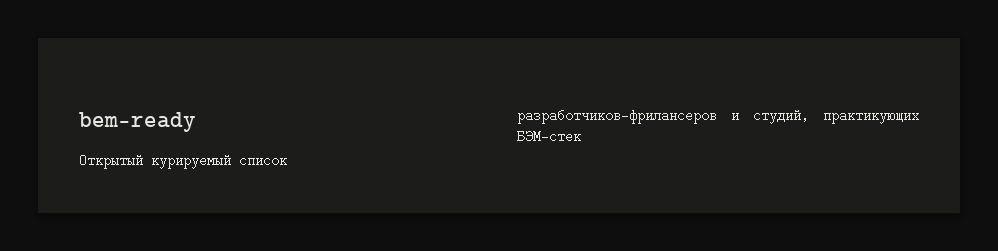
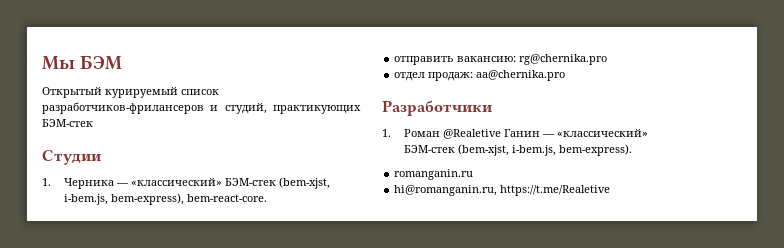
- bem-ready
+ Мы БЭМ
+ Студии
+ 1. Черника — «классический» БЭМ-стек (bem-xjst, i-bem.js, bem-express), bem-react-core.
+ отправить вакансию: rg@chernika.pro
+ отдел продаж: aa@chernika.pro
+ Разработчики
+ 1. Роман @Realetive Ганин — «классический» БЭМ-стек (bem-xjst, i-bem.js, bem-express).
+ romanganin.ru
+ hi@romanganin.ru, https://t.me/Realetive

